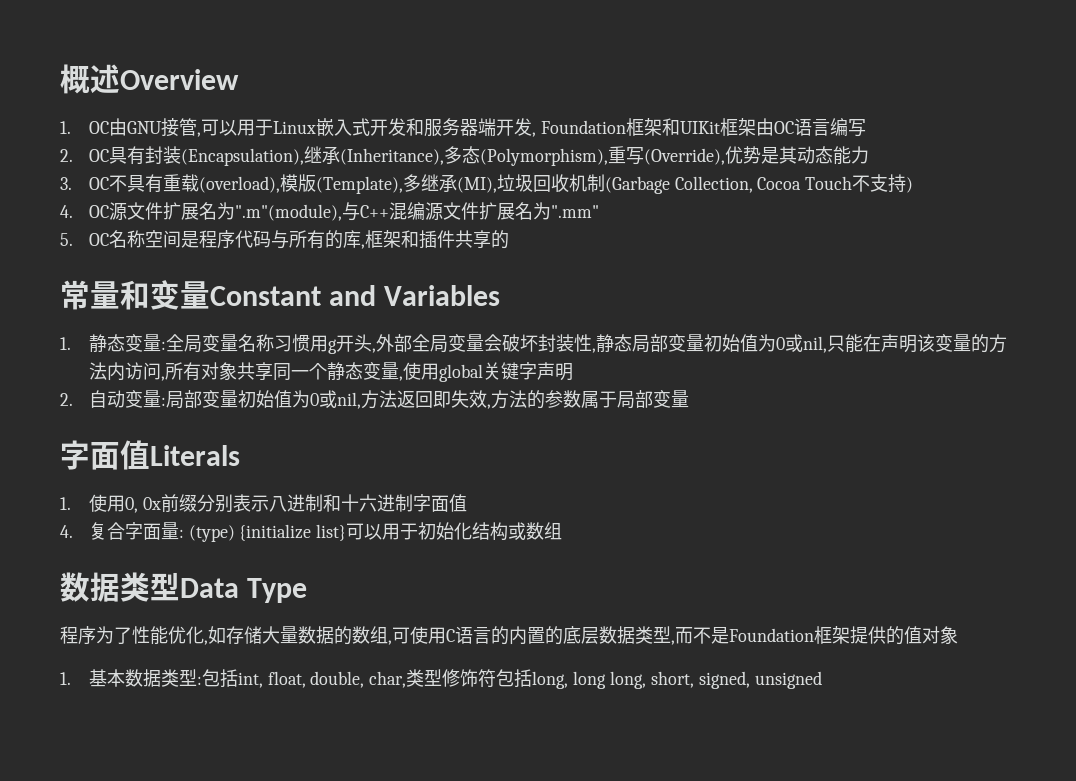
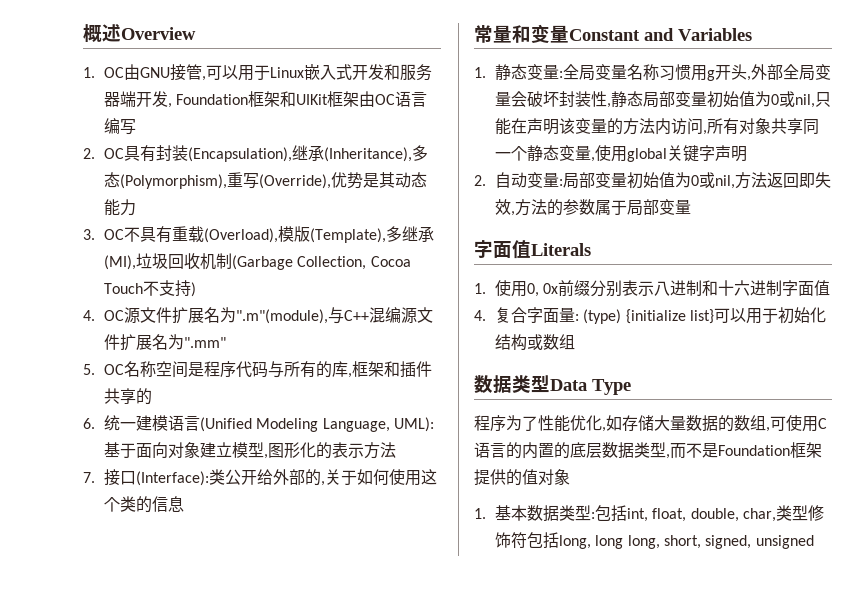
- 3. OC不具有重载(overload),模版(Template),多继承(MI),垃圾回收机制(Garbage Collection, Cocoa Touch不支持)
+ 3. OC不具有重载(Overload),模版(Template),多继承(MI),垃圾回收机制(Garbage Collection, Cocoa Touch不支持)
+ 6.统一建模语言(Unified Modeling Language, UML):基于面向对象建立模型,图形化的表示方法
+ 7.接口(Interface):类公开给外部的,关于如何使用这个类的信息

